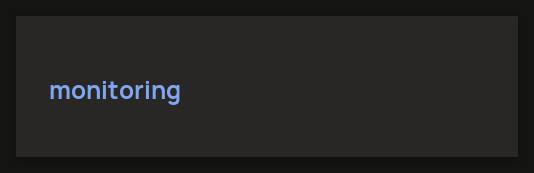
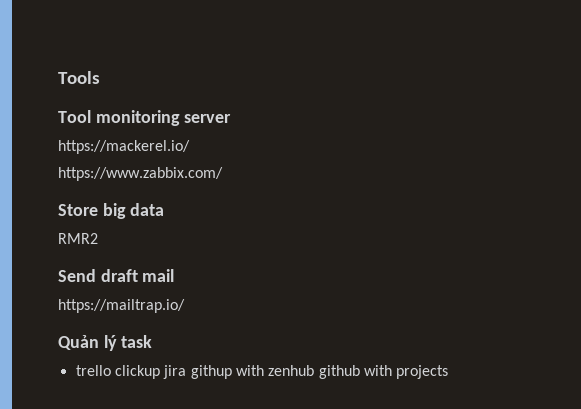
- monitoring
+ Tools
+ Tool monitoring server
+ https://mackerel.io/
+ https://www.zabbix.com/
+ Store big data
+ RMR2
+ Send draft mail
+ https://mailtrap.io/
+ Quản lý task
+ trello clickup jira githup with zenhub github with projects

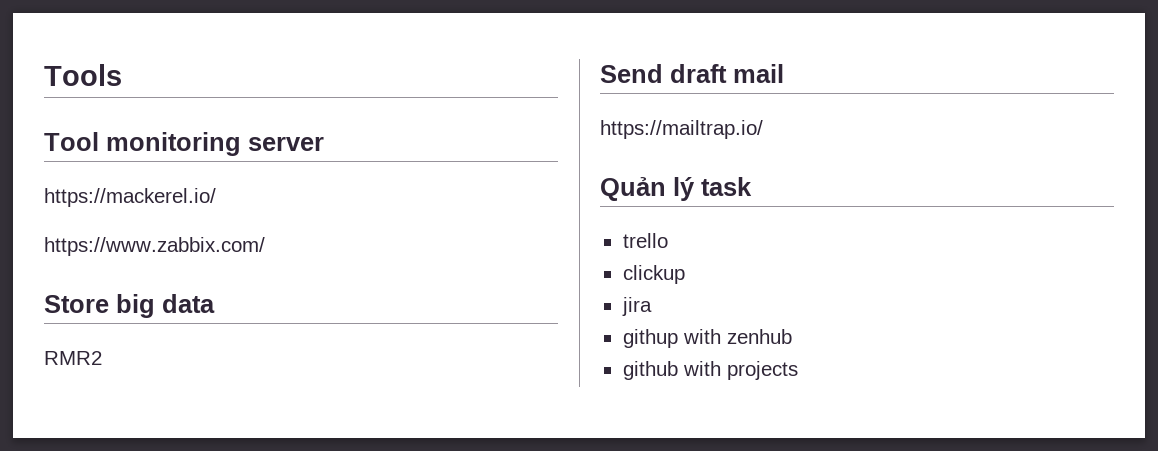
- trello clickup jira githup with zenhub github with projects
+ trello
+ clickup
+ jira
+ githup with zenhub
+ github with projects

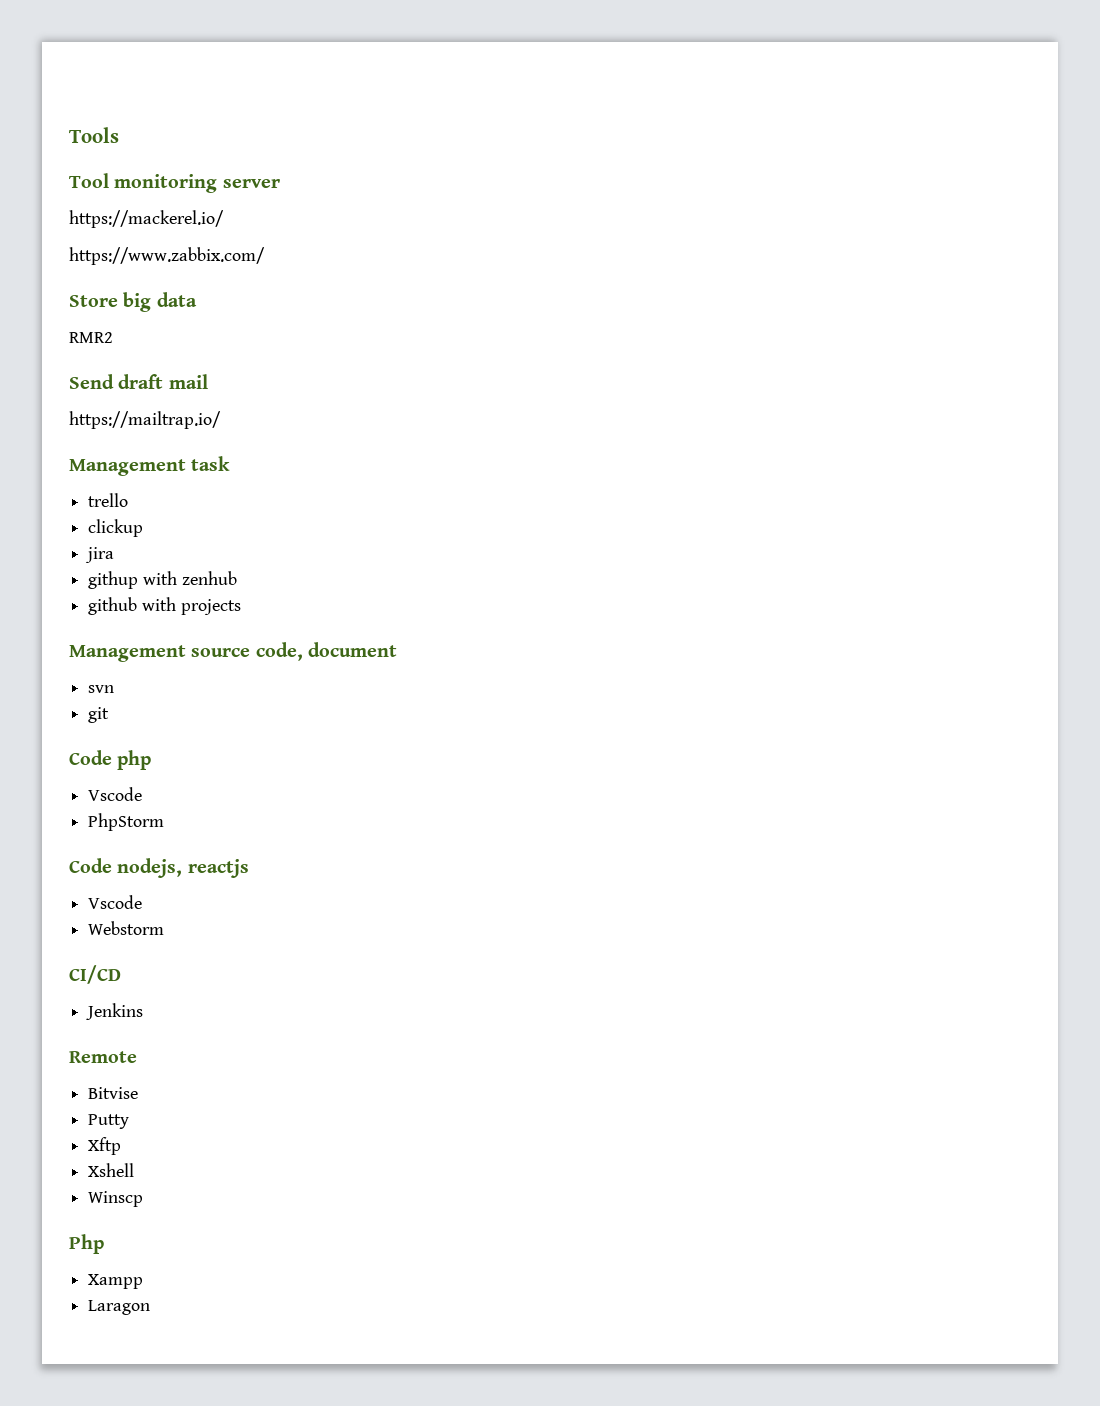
- Quản lý task
+ Management task
+ Management source code, document
+ svn
+ git
+ Code php
+ Vscode
+ PhpStorm
+ Code nodejs, reactjs
+ Vscode
+ Webstorm
+ CI/CD
+ Jenkins
+ Remote
+ Bitvise
+ Putty
+ Xftp
+ Xshell
+ Winscp
+ Php
+ Xampp
+ Laragon

